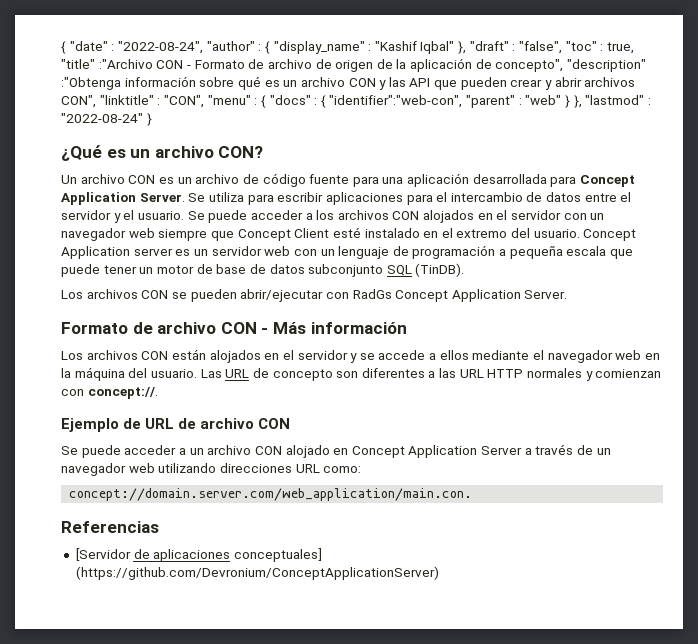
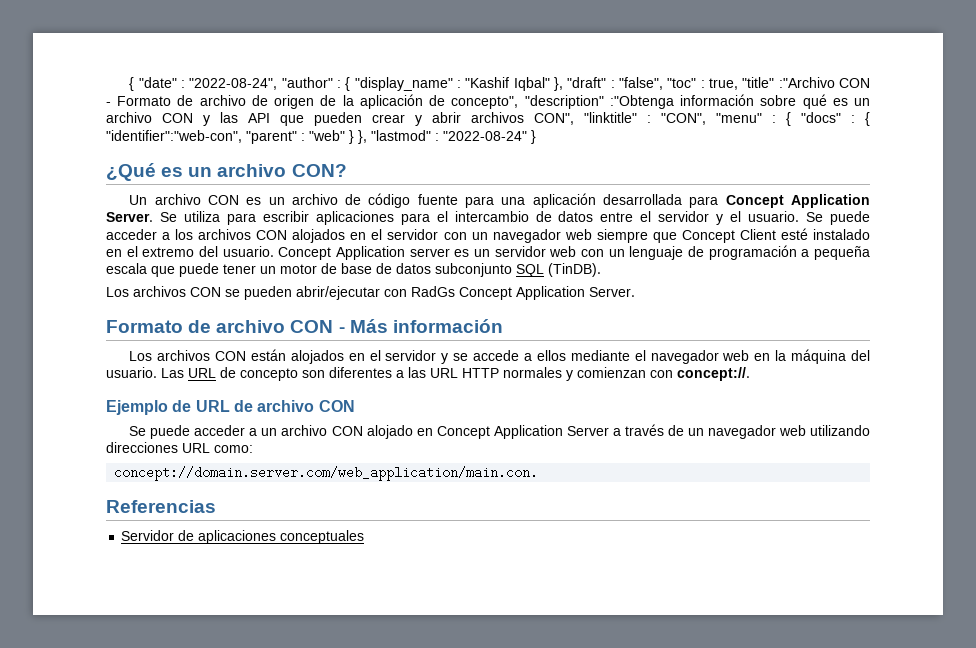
- [Servidor de aplicaciones conceptuales] (https://github.com/Devronium/ConceptApplicationServer)
+ Servidor de aplicaciones conceptuales

